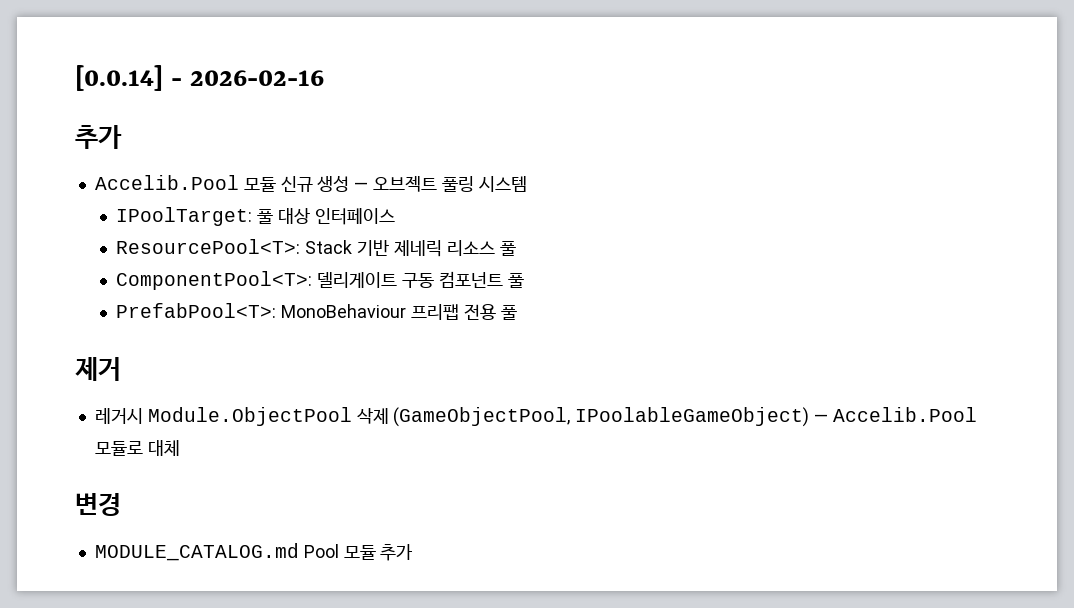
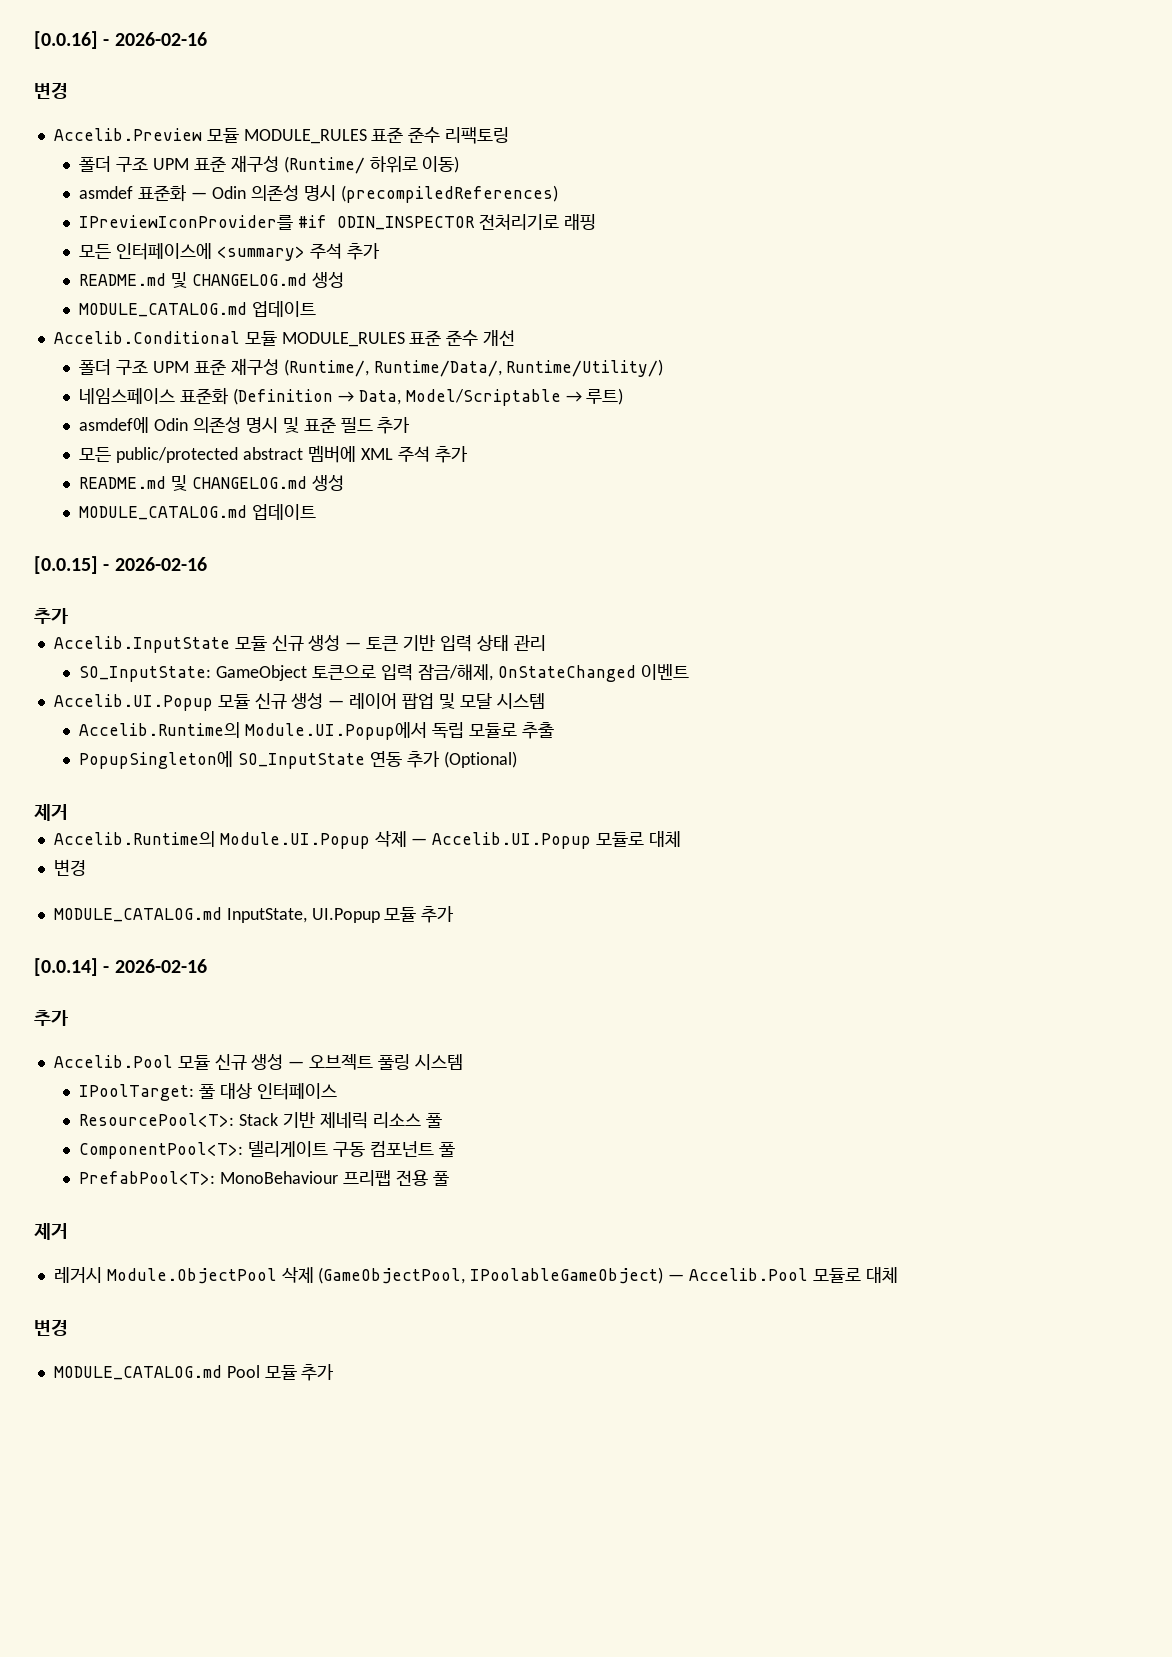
+ [0.0.16] - 2026-02-16
+ 변경
+ Accelib.Preview 모듈 MODULE_RULES 표준 준수 리팩토링
+ 폴더 구조 UPM 표준 재구성 (Runtime/ 하위로 이동)
+ asmdef 표준화 — Odin 의존성 명시 (precompiledReferences)
+ IPreviewIconProvider를 #if ODIN_INSPECTOR 전처리기로 래핑
+ 모든 인터페이스에 <summary> 주석 추가
+ README.md 및 CHANGELOG.md 생성
+ MODULE_CATALOG.md 업데이트
+ Accelib.Conditional 모듈 MODULE_RULES 표준 준수 개선
+ 폴더 구조 UPM 표준 재구성 (Runtime/, Runtime/Data/, Runtime/Utility/)
+ 네임스페이스 표준화 (Definition → Data, Model/Scriptable → 루트)
+ asmdef에 Odin 의존성 명시 및 표준 필드 추가
+ 모든 public/protected abstract 멤버에 XML 주석 추가
+ README.md 및 CHANGELOG.md 생성
+ MODULE_CATALOG.md 업데이트
+ [0.0.15] - 2026-02-16
+ 추가
+ Accelib.InputState 모듈 신규 생성 — 토큰 기반 입력 상태 관리
+ SO_InputState: GameObject 토큰으로 입력 잠금/해제, OnStateChanged 이벤트
+ Accelib.UI.Popup 모듈 신규 생성 — 레이어 팝업 및 모달 시스템
+ Accelib.Runtime의 Module.UI.Popup에서 독립 모듈로 추출
+ PopupSingleton에 SO_InputState 연동 추가 (Optional)
+ 제거
+ Accelib.Runtime의 Module.UI.Popup 삭제 — Accelib.UI.Popup 모듈로 대체
+ 변경
+ MODULE_CATALOG.md InputState, UI.Popup 모듈 추가

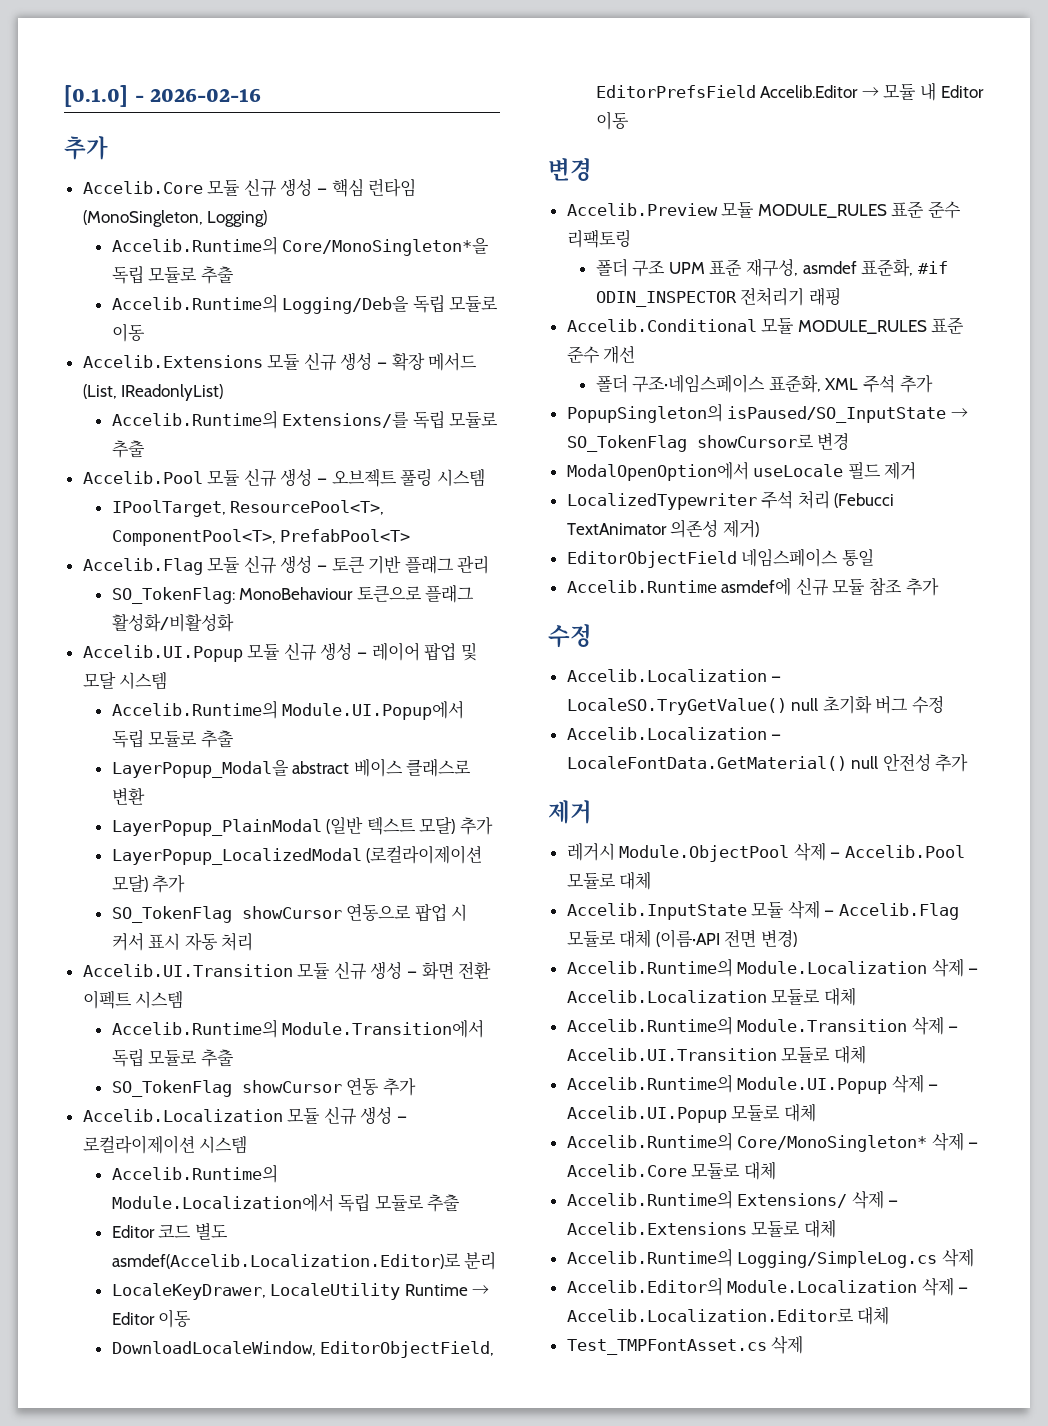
- [0.0.16] - 2026-02-16
- 변경
- Accelib.Preview 모듈 MODULE_RULES 표준 준수 리팩토링
- 폴더 구조 UPM 표준 재구성 (Runtime/ 하위로 이동)
- asmdef 표준화 — Odin 의존성 명시 (precompiledReferences)
- IPreviewIconProvider를 #if ODIN_INSPECTOR 전처리기로 래핑
- 모든 인터페이스에 <summary> 주석 추가
- README.md 및 CHANGELOG.md 생성
- MODULE_CATALOG.md 업데이트
- Accelib.Conditional 모듈 MODULE_RULES 표준 준수 개선
- 폴더 구조 UPM 표준 재구성 (Runtime/, Runtime/Data/, Runtime/Utility/)
- 네임스페이스 표준화 (Definition → Data, Model/Scriptable → 루트)
- asmdef에 Odin 의존성 명시 및 표준 필드 추가
- 모든 public/protected abstract 멤버에 XML 주석 추가
- README.md 및 CHANGELOG.md 생성
- MODULE_CATALOG.md 업데이트
- [0.0.15] - 2026-02-16
+ [0.1.0] - 2026-02-16
  추가
- Accelib.InputState 모듈 신규 생성 — 토큰 기반 입력 상태 관리
+ Accelib.Core 모듈 신규 생성 — 핵심 런타임 (MonoSingleton, Logging)
+ Accelib.Runtime의 Core/MonoSingleton*을 독립 모듈로 추출
+ Accelib.Runtime의 Logging/Deb을 독립 모듈로 이동
+ Accelib.Extensions 모듈 신규 생성 — 확장 메서드 (List, IReadonlyList)
+ Accelib.Runtime의 Extensions/를 독립 모듈로 추출
+ Accelib.Pool 모듈 신규 생성 — 오브젝트 풀링 시스템
+ IPoolTarget, ResourcePool<T>, ComponentPool<T>, PrefabPool<T>
+ Accelib.Flag 모듈 신규 생성 — 토큰 기반 플래그 관리
- SO_InputState: GameObject 토큰으로 입력 잠금/해제, OnStateChanged 이벤트
+ SO_TokenFlag: MonoBehaviour 토큰으로 플래그 활성화/비활성화
- PopupSingleton에 SO_InputState 연동 추가 (Optional)
+ LayerPopup_Modal을 abstract 베이스 클래스로 변환
+ LayerPopup_PlainModal (일반 텍스트 모달) 추가
+ LayerPopup_LocalizedModal (로컬라이제이션 모달) 추가
+ SO_TokenFlag showCursor 연동으로 팝업 시 커서 표시 자동 처리
+ Accelib.UI.Transition 모듈 신규 생성 — 화면 전환 이펙트 시스템
+ Accelib.Runtime의 Module.Transition에서 독립 모듈로 추출
+ SO_TokenFlag showCursor 연동 추가
+ Accelib.Localization 모듈 신규 생성 — 로컬라이제이션 시스템
+ Accelib.Runtime의 Module.Localization에서 독립 모듈로 추출
+ Editor 코드 별도 asmdef(Accelib.Localization.Editor)로 분리
+ LocaleKeyDrawer, LocaleUtility Runtime → Editor 이동
+ DownloadLocaleWindow, EditorObjectField, EditorPrefsField Accelib.Editor → 모듈 내 Editor 이동
+ 변경
+ Accelib.Preview 모듈 MODULE_RULES 표준 준수 리팩토링
+ 폴더 구조 UPM 표준 재구성, asmdef 표준화, #if ODIN_INSPECTOR 전처리기 래핑
+ Accelib.Conditional 모듈 MODULE_RULES 표준 준수 개선
+ 폴더 구조·네임스페이스 표준화, XML 주석 추가
+ PopupSingleton의 isPaused/SO_InputState → SO_TokenFlag showCursor로 변경
+ ModalOpenOption에서 useLocale 필드 제거
+ LocalizedTypewriter 주석 처리 (Febucci TextAnimator 의존성 제거)
+ EditorObjectField 네임스페이스 통일
+ Accelib.Runtime asmdef에 신규 모듈 참조 추가
+ 수정
+ Accelib.Localization — LocaleSO.TryGetValue() null 초기화 버그 수정
+ Accelib.Localization — LocaleFontData.GetMaterial() null 안전성 추가
  제거
+ 레거시 Module.ObjectPool 삭제 — Accelib.Pool 모듈로 대체
+ Accelib.InputState 모듈 삭제 — Accelib.Flag 모듈로 대체 (이름·API 전면 변경)
+ Accelib.Runtime의 Module.Localization 삭제 — Accelib.Localization 모듈로 대체
+ Accelib.Runtime의 Module.Transition 삭제 — Accelib.UI.Transition 모듈로 대체
  Accelib.Runtime의 Module.UI.Popup 삭제 — Accelib.UI.Popup 모듈로 대체
- 변경
- MODULE_CATALOG.md InputState, UI.Popup 모듈 추가
- [0.0.14] - 2026-02-16
- 추가
- Accelib.Pool 모듈 신규 생성 — 오브젝트 풀링 시스템
- IPoolTarget: 풀 대상 인터페이스
- ResourcePool<T>: Stack 기반 제네릭 리소스 풀
- ComponentPool<T>: 델리게이트 구동 컴포넌트 풀
- PrefabPool<T>: MonoBehaviour 프리팹 전용 풀
- 제거
- 레거시 Module.ObjectPool 삭제 (GameObjectPool, IPoolableGameObject) — Accelib.Pool 모듈로 대체
- 변경
- MODULE_CATALOG.md Pool 모듈 추가
+ Accelib.Runtime의 Core/MonoSingleton* 삭제 — Accelib.Core 모듈로 대체
+ Accelib.Runtime의 Extensions/ 삭제 — Accelib.Extensions 모듈로 대체
+ Accelib.Runtime의 Logging/SimpleLog.cs 삭제
+ Accelib.Editor의 Module.Localization 삭제 — Accelib.Localization.Editor로 대체
+ Test_TMPFontAsset.cs 삭제

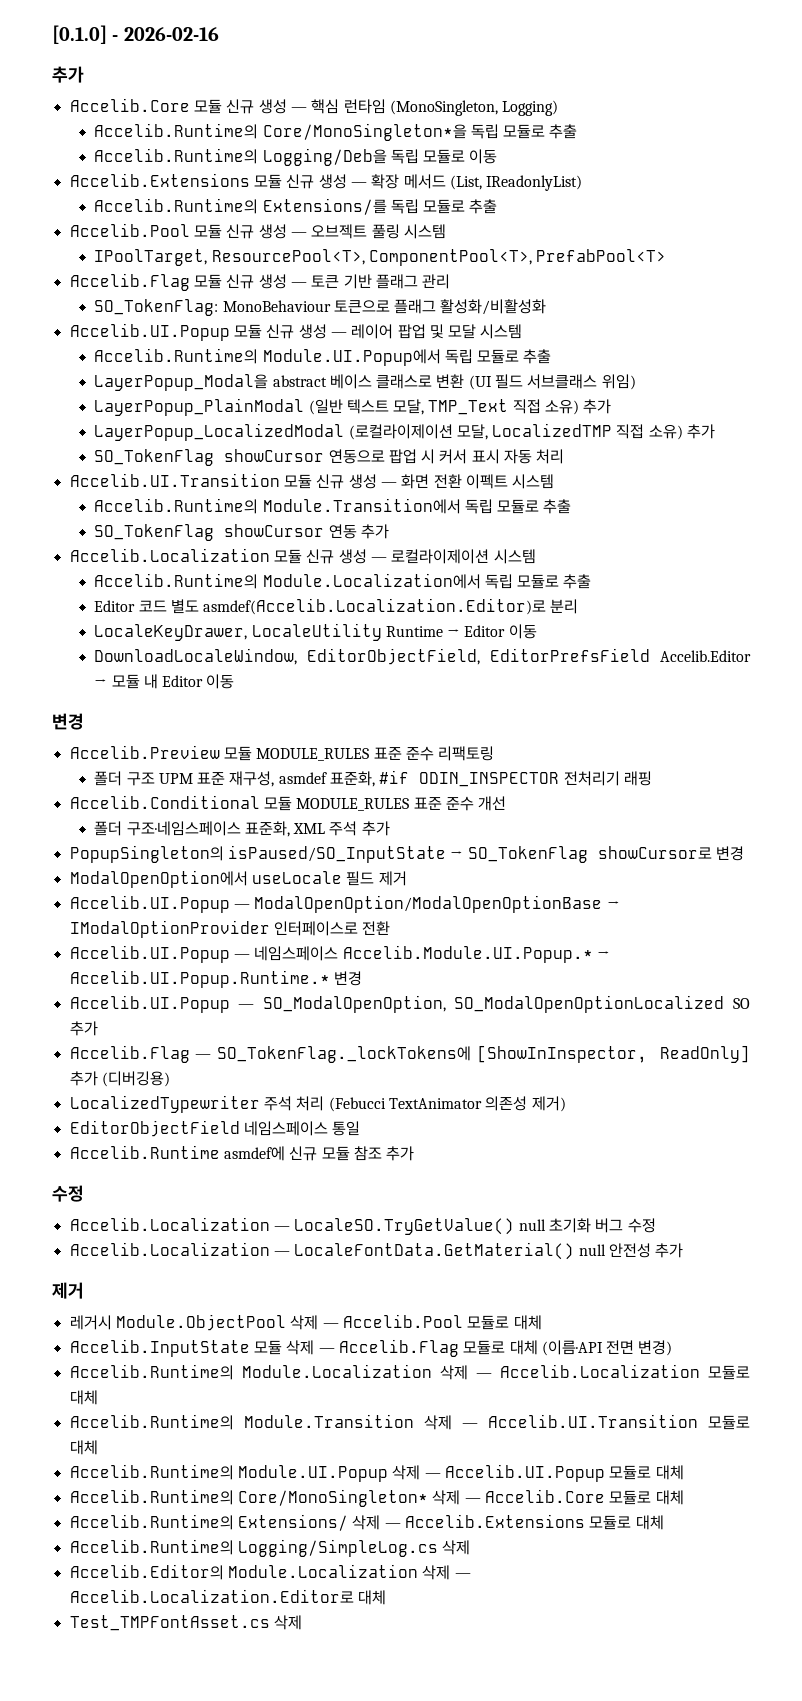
- LayerPopup_Modal을 abstract 베이스 클래스로 변환
+ LayerPopup_Modal을 abstract 베이스 클래스로 변환 (UI 필드 서브클래스 위임)
- LayerPopup_PlainModal (일반 텍스트 모달) 추가
+ LayerPopup_PlainModal (일반 텍스트 모달, TMP_Text 직접 소유) 추가
- LayerPopup_LocalizedModal (로컬라이제이션 모달) 추가
+ LayerPopup_LocalizedModal (로컬라이제이션 모달, LocalizedTMP 직접 소유) 추가
+ Accelib.UI.Popup — ModalOpenOption/ModalOpenOptionBase → IModalOptionProvider 인터페이스로 전환
+ Accelib.UI.Popup — 네임스페이스 Accelib.Module.UI.Popup.* → Accelib.UI.Popup.Runtime.* 변경
+ Accelib.UI.Popup — SO_ModalOpenOption, SO_ModalOpenOptionLocalized SO 추가
+ Accelib.Flag — SO_TokenFlag._lockTokens에 [ShowInInspector, ReadOnly] 추가 (디버깅용)

